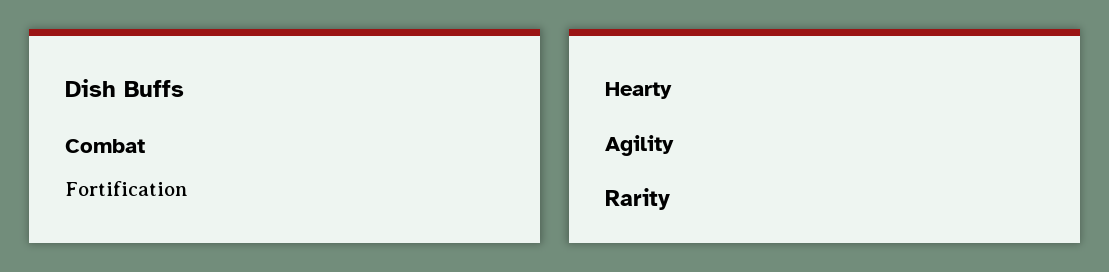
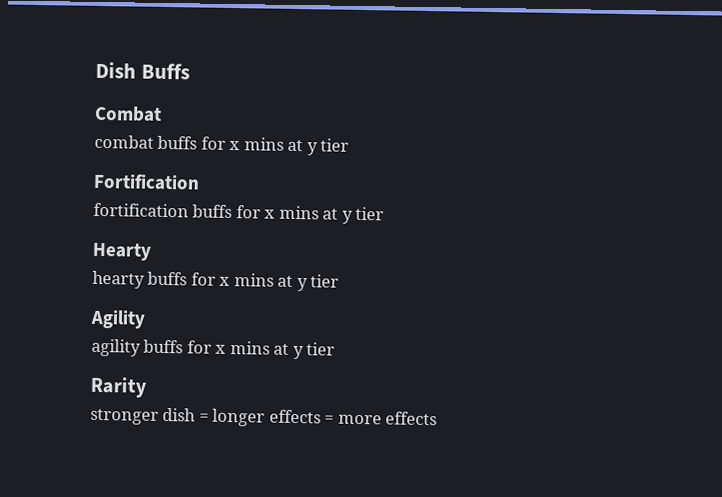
+ combat buffs for x mins at y tier
  Fortification
+ fortification buffs for x mins at y tier
  Hearty
+ hearty buffs for x mins at y tier
  Agility
+ agility buffs for x mins at y tier
  Rarity
+ stronger dish = longer effects = more effects

